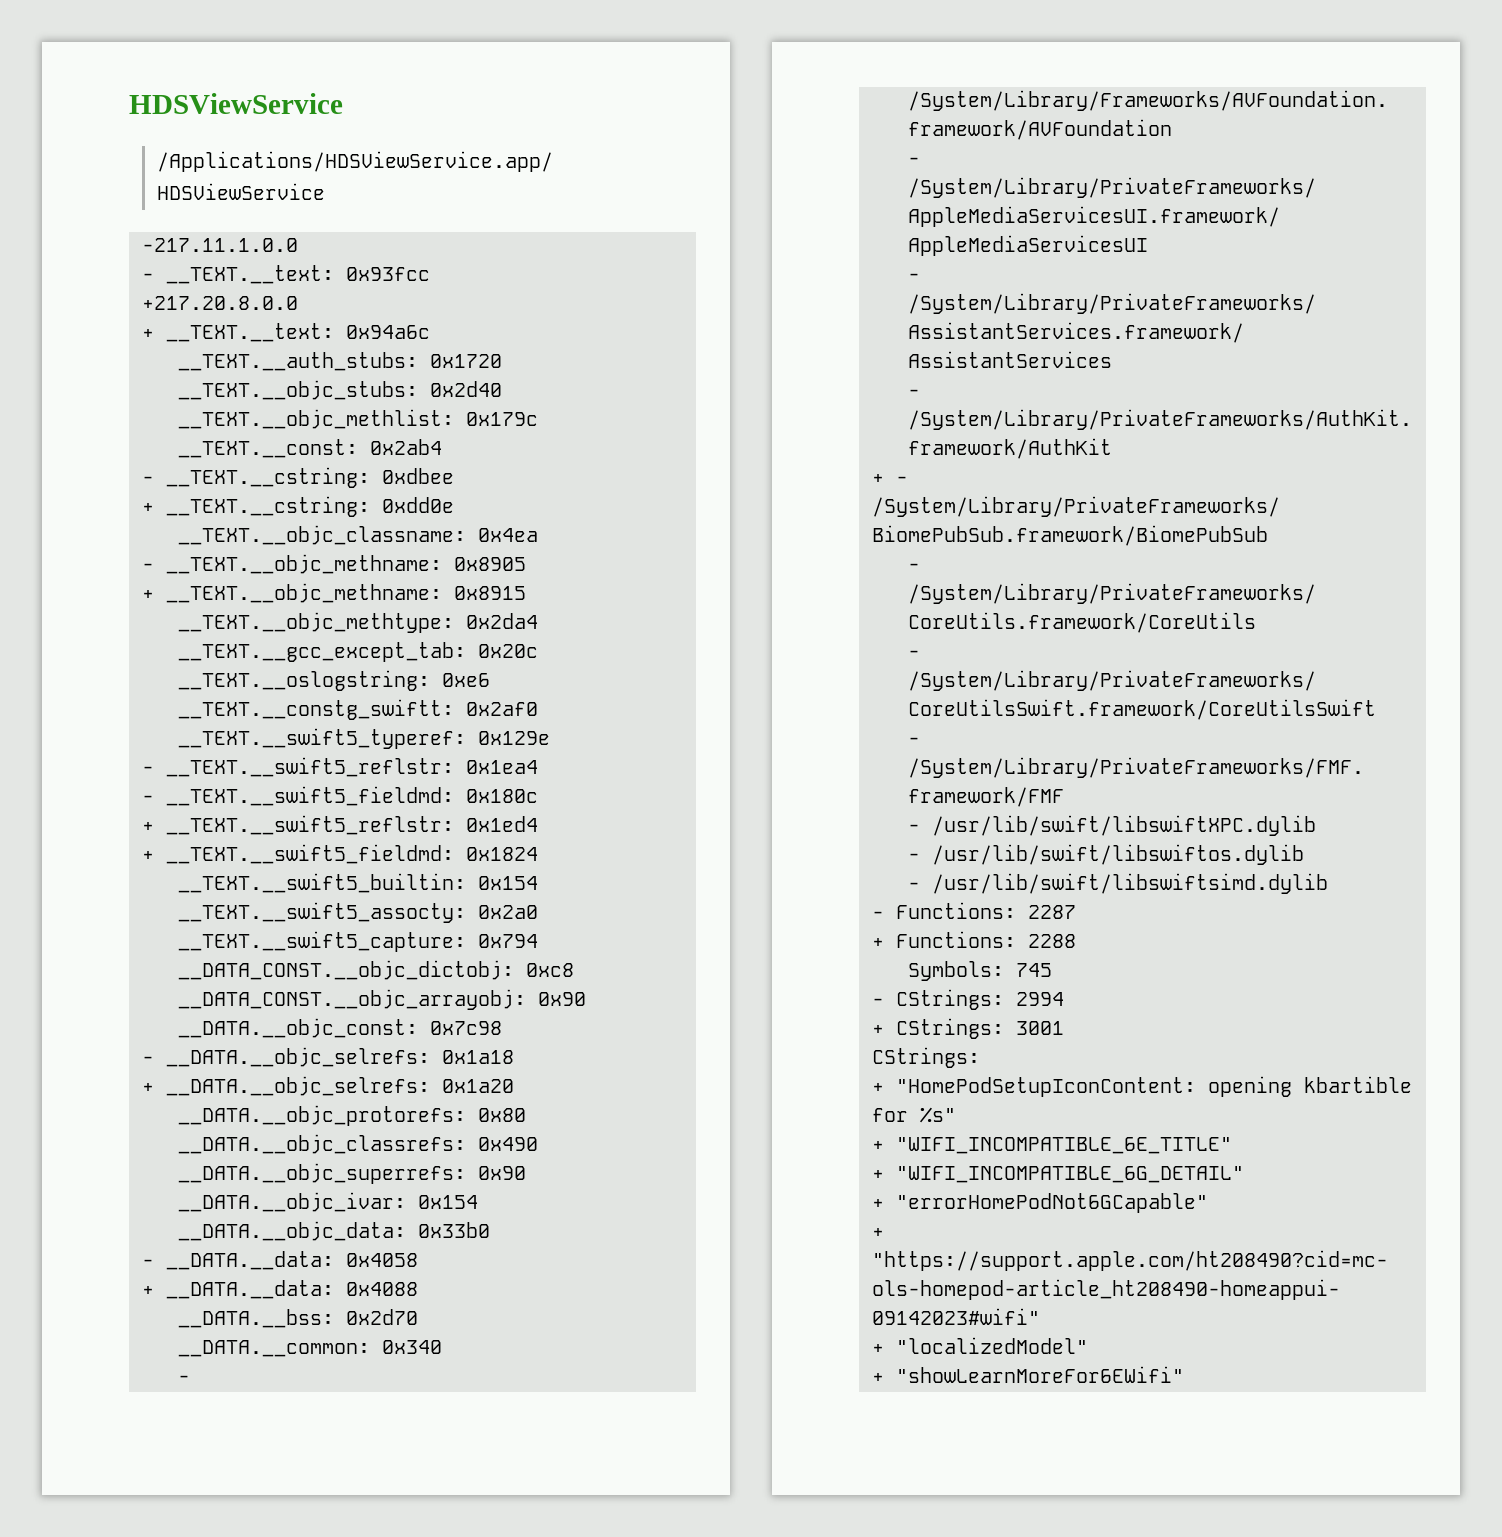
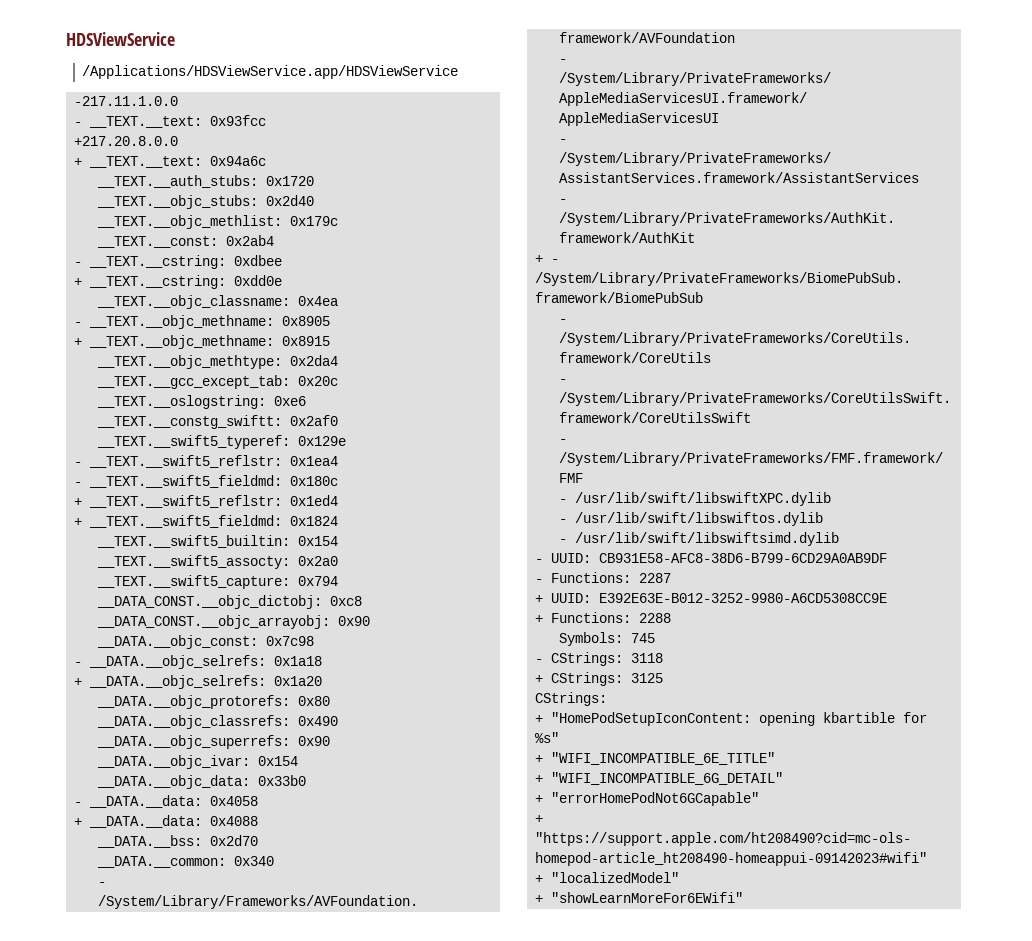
+ - UUID: CB931E58-AFC8-38D6-B799-6CD29A0AB9DF
+ + UUID: E392E63E-B012-3252-9980-A6CD5308CC9E
- - CStrings: 2994
+ - CStrings: 3118
- + CStrings: 3001
+ + CStrings: 3125

